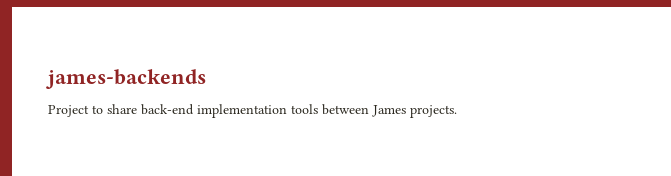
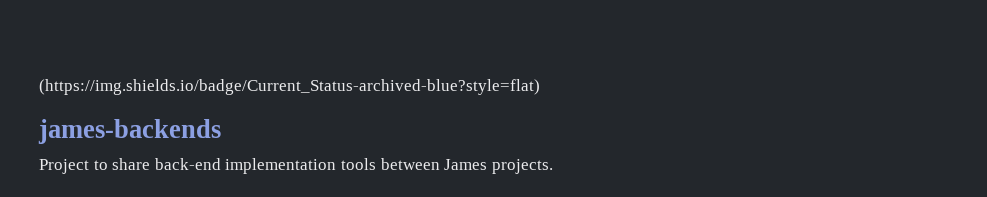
+ (https://img.shields.io/badge/Current_Status-archived-blue?style=flat)

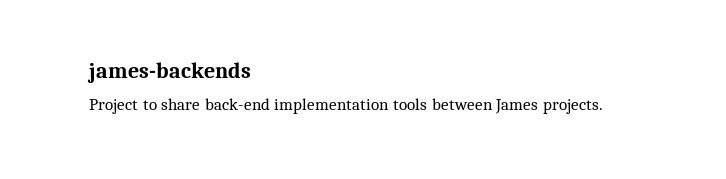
- (https://img.shields.io/badge/Current_Status-archived-blue?style=flat)

